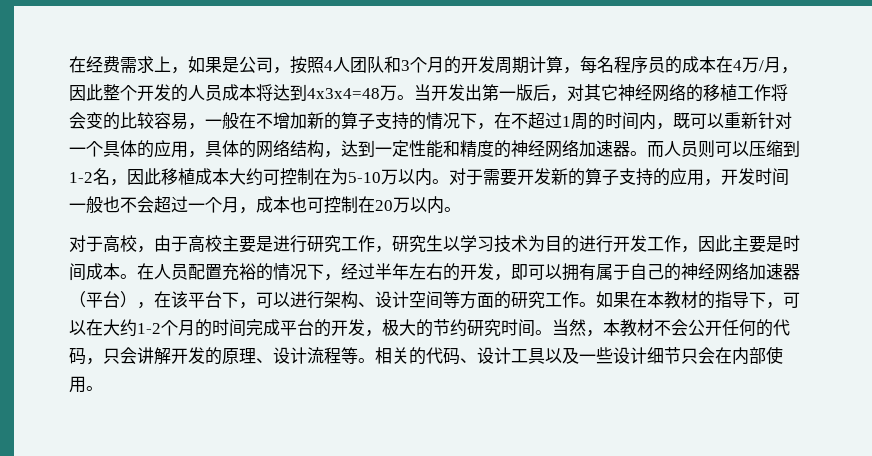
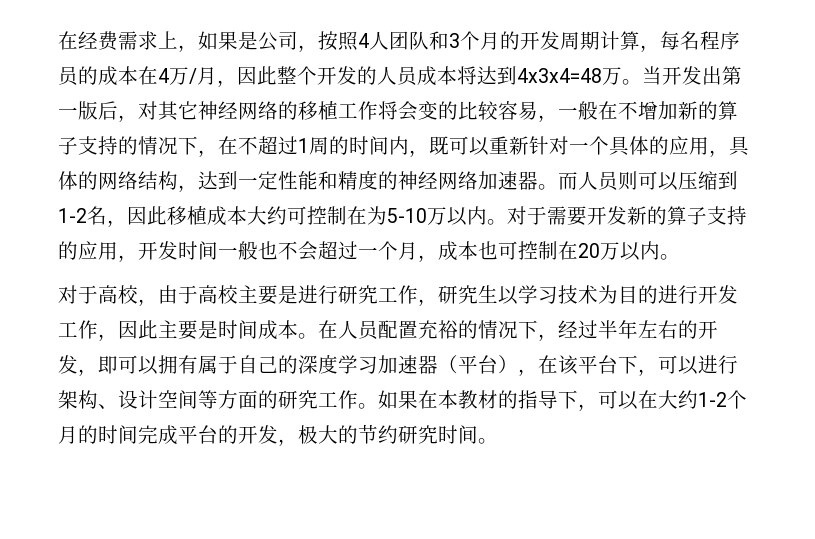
- 在人员配置充裕的情况下，经过半年左右的开发，即可以拥有属于自己的神经网络加速器（平台），在该平台下，可以进行架构、设计空间等方面的研究工作。
+ 在人员配置充裕的情况下，经过半年左右的开发，即可以拥有属于自己的深度学习加速器（平台），在该平台下，可以进行架构、设计空间等方面的研究工作。
- 当然，本教材不会公开任何的代码，只会讲解开发的原理、设计流程等。相关的代码、设计工具以及一些设计细节只会在内部使用。

